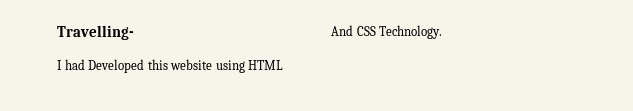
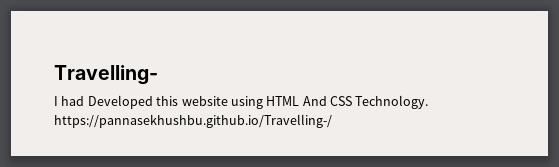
- I had Developed this website using HTML And CSS Technology.
+ I had Developed this website using HTML And CSS Technology. https://pannasekhushbu.github.io/Travelling-/

